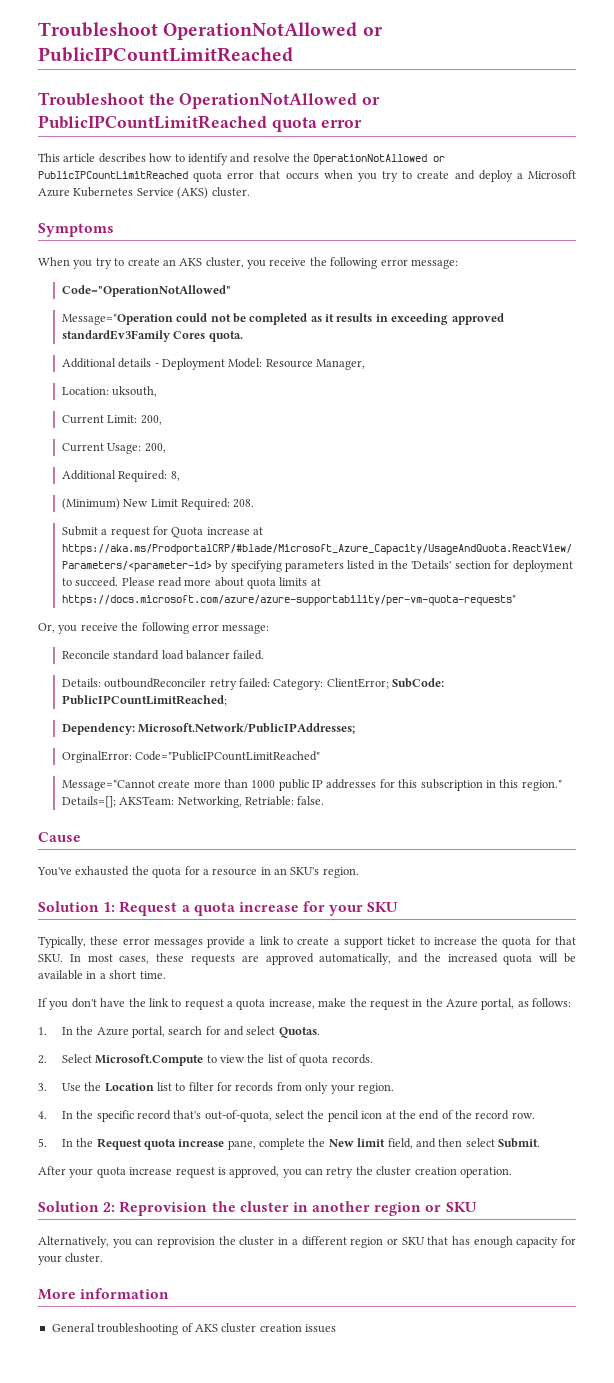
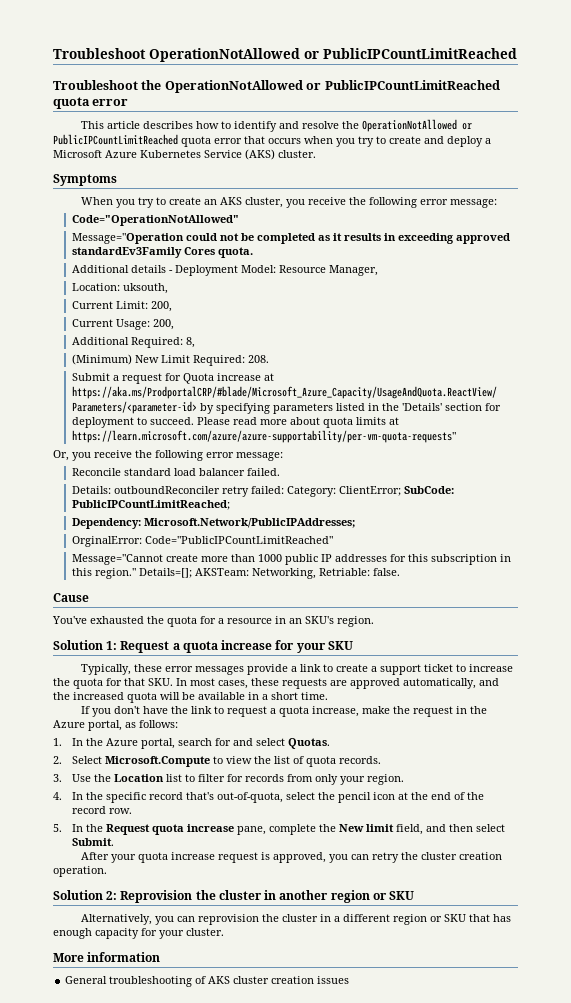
- Please read more about quota limits at https://docs.microsoft.com/azure/azure-supportability/per-vm-quota-requests"
+ Please read more about quota limits at https://learn.microsoft.com/azure/azure-supportability/per-vm-quota-requests"

